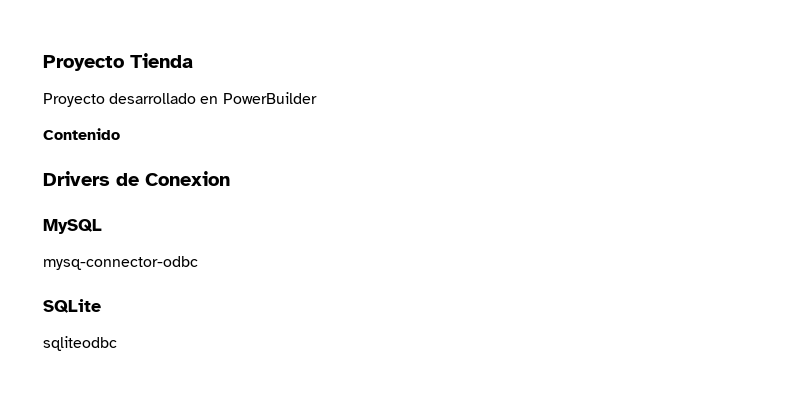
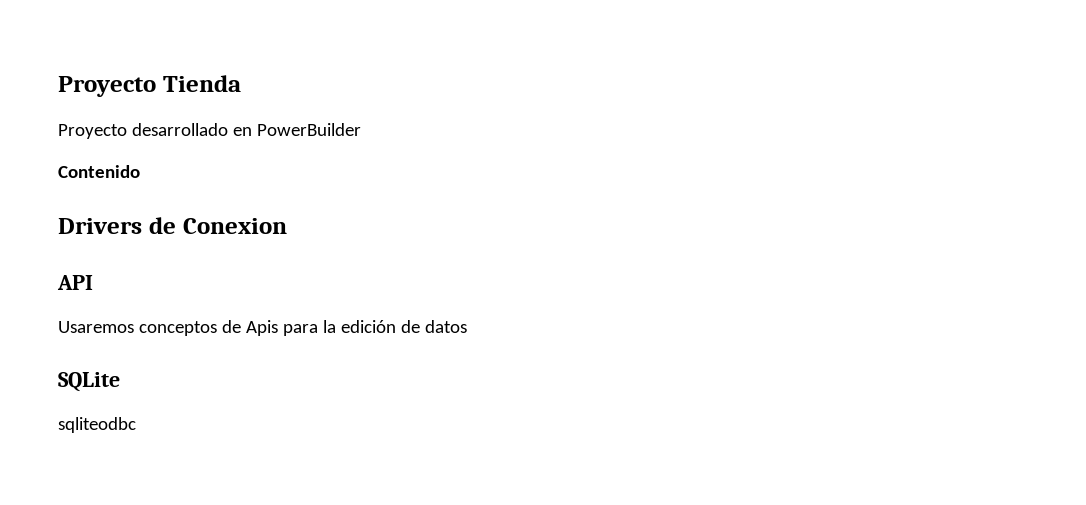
- MySQL
- mysq-connector-odbc
+ API
+ Usaremos conceptos de Apis para la edición de datos

